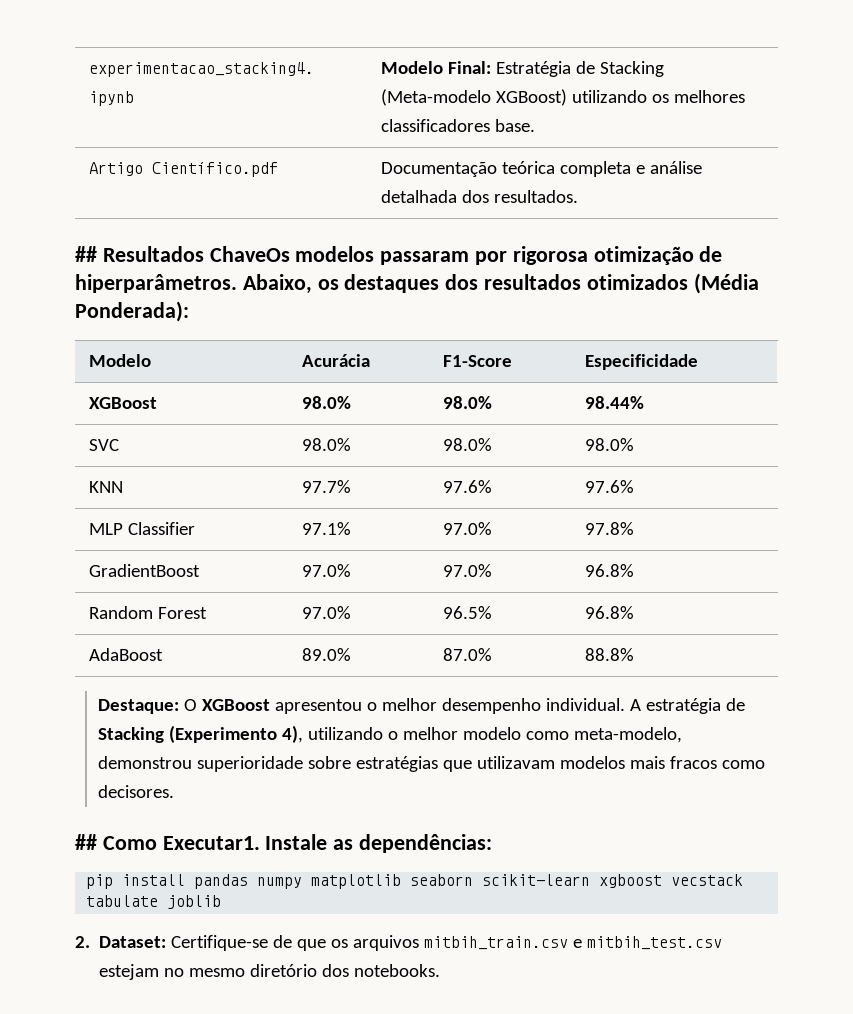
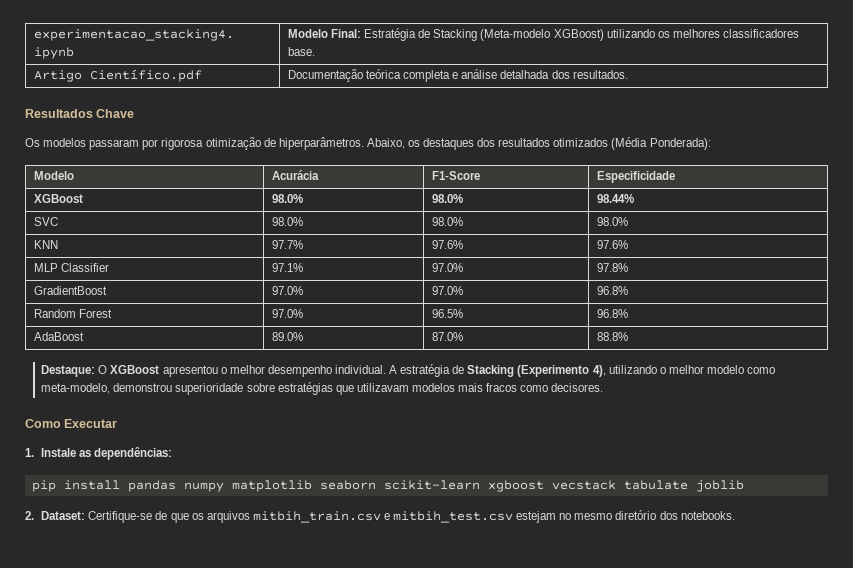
- ## Resultados ChaveOs modelos passaram por rigorosa otimização de hiperparâmetros.
+ Resultados Chave
+ Os modelos passaram por rigorosa otimização de hiperparâmetros.
- ## Como Executar1. Instale as dependências:
+ Como Executar
+ 1. Instale as dependências:

